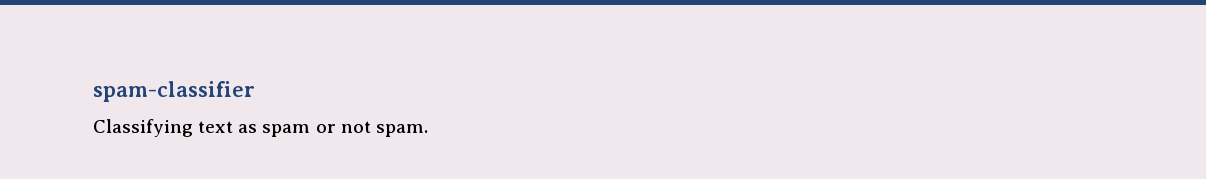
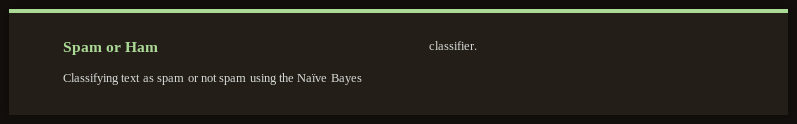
- spam-classifier
+ Spam or Ham
- Classifying text as spam or not spam.
+ Classifying text as spam or not spam using the Naïve Bayes classifier.

